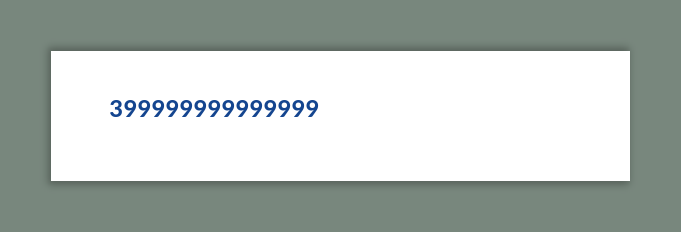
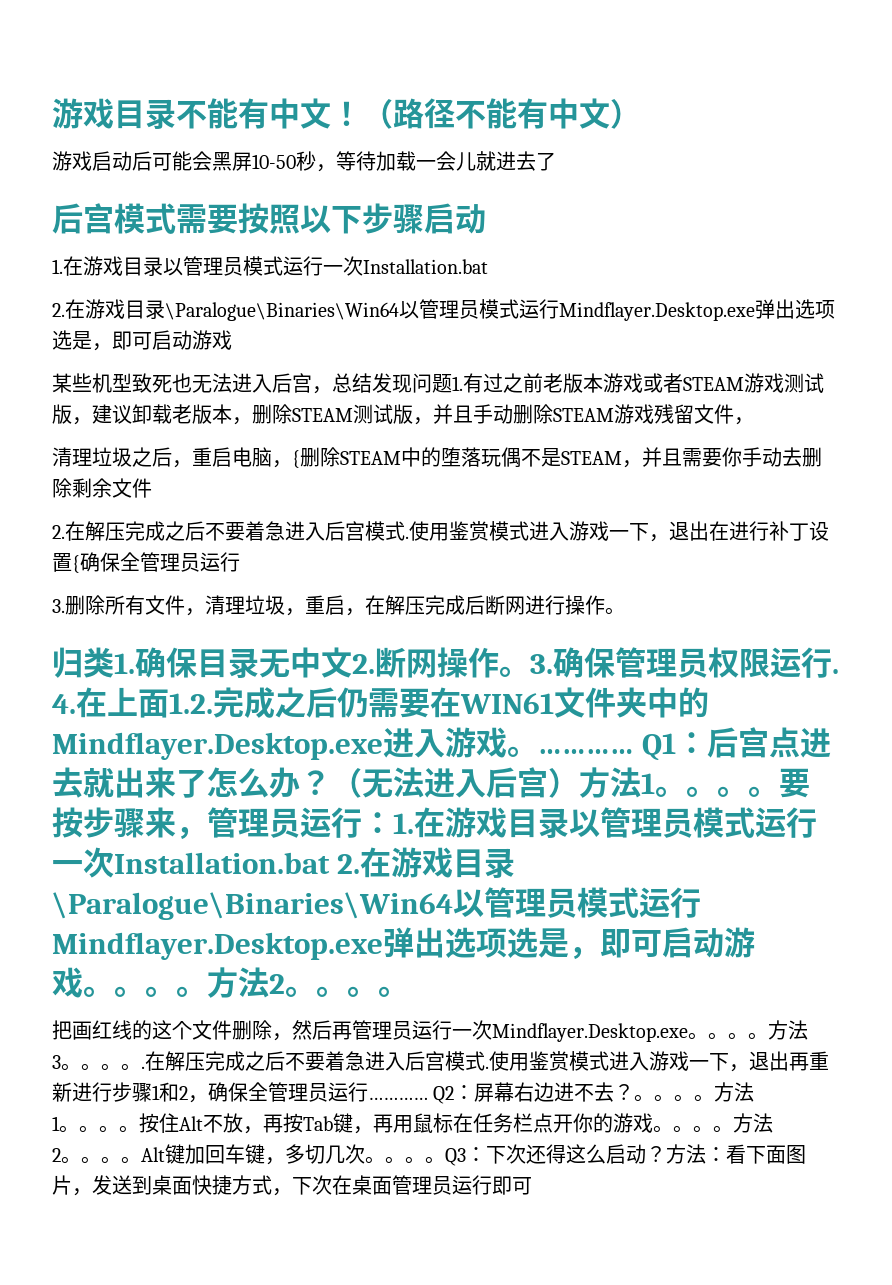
- 399999999999999
+ 游戏目录不能有中文！（路径不能有中文）
+ 游戏启动后可能会黑屏10-50秒，等待加载一会儿就进去了
+ 后宫模式需要按照以下步骤启动
+ 1.在游戏目录以管理员模式运行一次Installation.bat
+ 2.在游戏目录\Paralogue\Binaries\Win64以管理员模式运行Mindflayer.Desktop.exe弹出选项选是，即可启动游戏
+ 某些机型致死也无法进入后宫，总结发现问题1.有过之前老版本游戏或者STEAM游戏测试版，建议卸载老版本，删除STEAM测试版，并且手动删除STEAM游戏残留文件，
+ 清理垃圾之后，重启电脑，{删除STEAM中的堕落玩偶不是STEAM，并且需要你手动去删除剩余文件
+ 2.在解压完成之后不要着急进入后宫模式.使用鉴赏模式进入游戏一下，退出在进行补丁设置{确保全管理员运行
+ 3.删除所有文件，清理垃圾，重启，在解压完成后断网进行操作。
+ 归类1.确保目录无中文2.断网操作。3.确保管理员权限运行. 4.在上面1.2.完成之后仍需要在WIN61文件夹中的Mindflayer.Desktop.exe进入游戏。………… Q1：后宫点进去就出来了怎么办？（无法进入后宫）方法1。。。。要按步骤来，管理员运行：1.在游戏目录以管理员模式运行一次Installation.bat 2.在游戏目录\Paralogue\Binaries\Win64以管理员模式运行Mindflayer.Desktop.exe弹出选项选是，即可启动游戏。。。。方法2。。。。
+ 把画红线的这个文件删除，然后再管理员运行一次Mindflayer.Desktop.exe。。。。方法3。。。。.在解压完成之后不要着急进入后宫模式.使用鉴赏模式进入游戏一下，退出再重新进行步骤1和2，确保全管理员运行………… Q2：屏幕右边进不去？。。。。方法1。。。。按住Alt不放，再按Tab键，再用鼠标在任务栏点开你的游戏。。。。方法2。。。。Alt键加回车键，多切几次。。。。Q3：下次还得这么启动？方法：看下面图片，发送到桌面快捷方式，下次在桌面管理员运行即可

